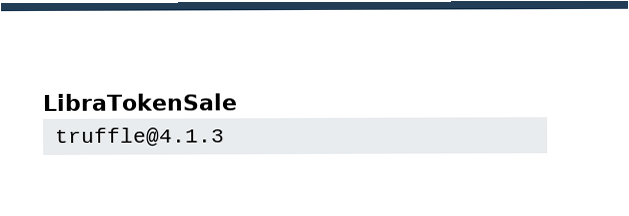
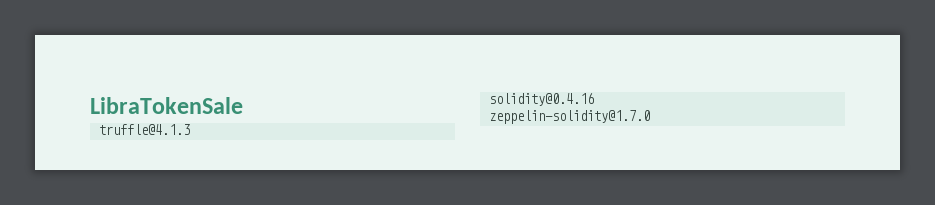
+ solidity@0.4.16
+ zeppelin-solidity@1.7.0

